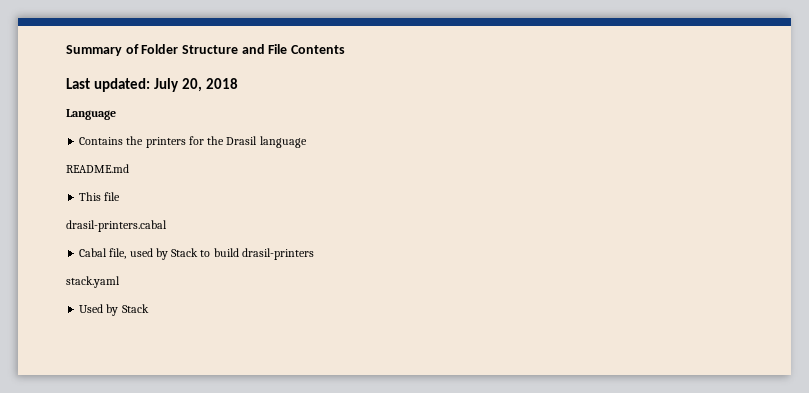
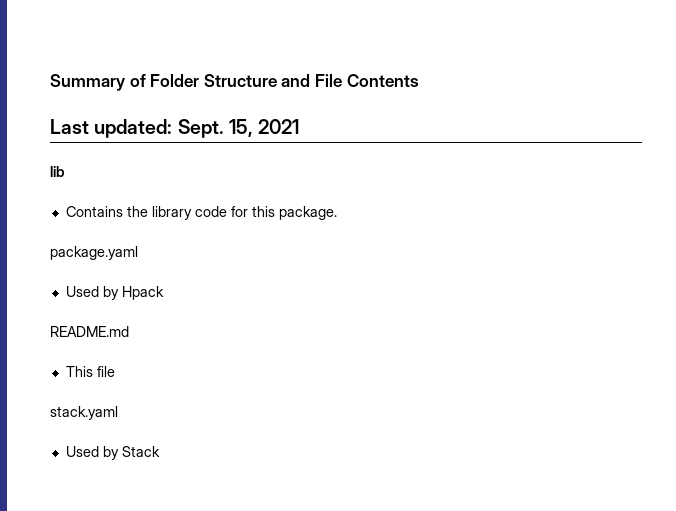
- Last updated: July 20, 2018
- Language
- Contains the printers for the Drasil language
+ Last updated: Sept. 15, 2021
+ lib
+ Contains the library code for this package.
+ package.yaml
+ Used by Hpack
  README.md
  This file
- drasil-printers.cabal
- Cabal file, used by Stack to build drasil-printers

